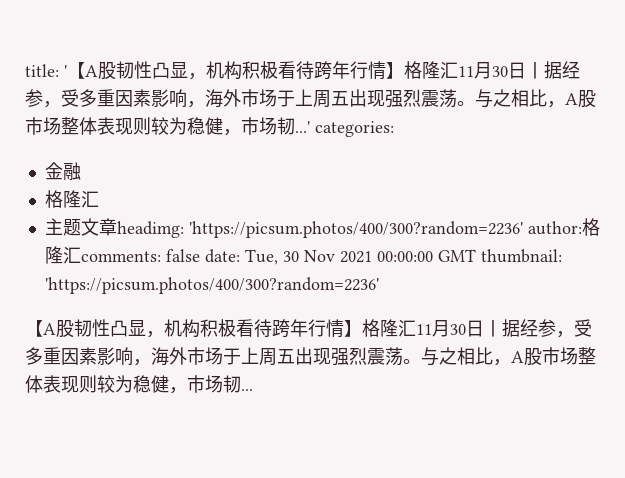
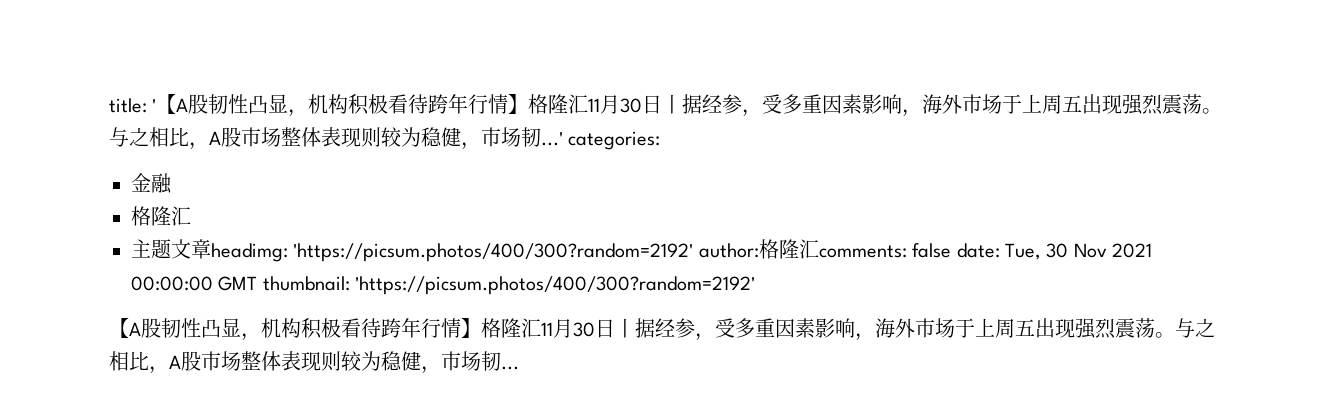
- 主题文章headimg: 'https://picsum.photos/400/300?random=2236' author:格隆汇comments: false date: Tue, 30 Nov 2021 00:00:00 GMT thumbnail: 'https://picsum.photos/400/300?random=2236'
+ 主题文章headimg: 'https://picsum.photos/400/300?random=2192' author:格隆汇comments: false date: Tue, 30 Nov 2021 00:00:00 GMT thumbnail: 'https://picsum.photos/400/300?random=2192'

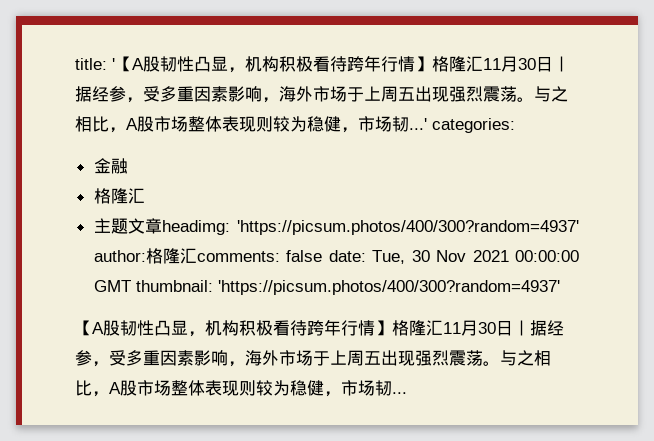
- 主题文章headimg: 'https://picsum.photos/400/300?random=2192' author:格隆汇comments: false date: Tue, 30 Nov 2021 00:00:00 GMT thumbnail: 'https://picsum.photos/400/300?random=2192'
+ 主题文章headimg: 'https://picsum.photos/400/300?random=4937' author:格隆汇comments: false date: Tue, 30 Nov 2021 00:00:00 GMT thumbnail: 'https://picsum.photos/400/300?random=4937'

